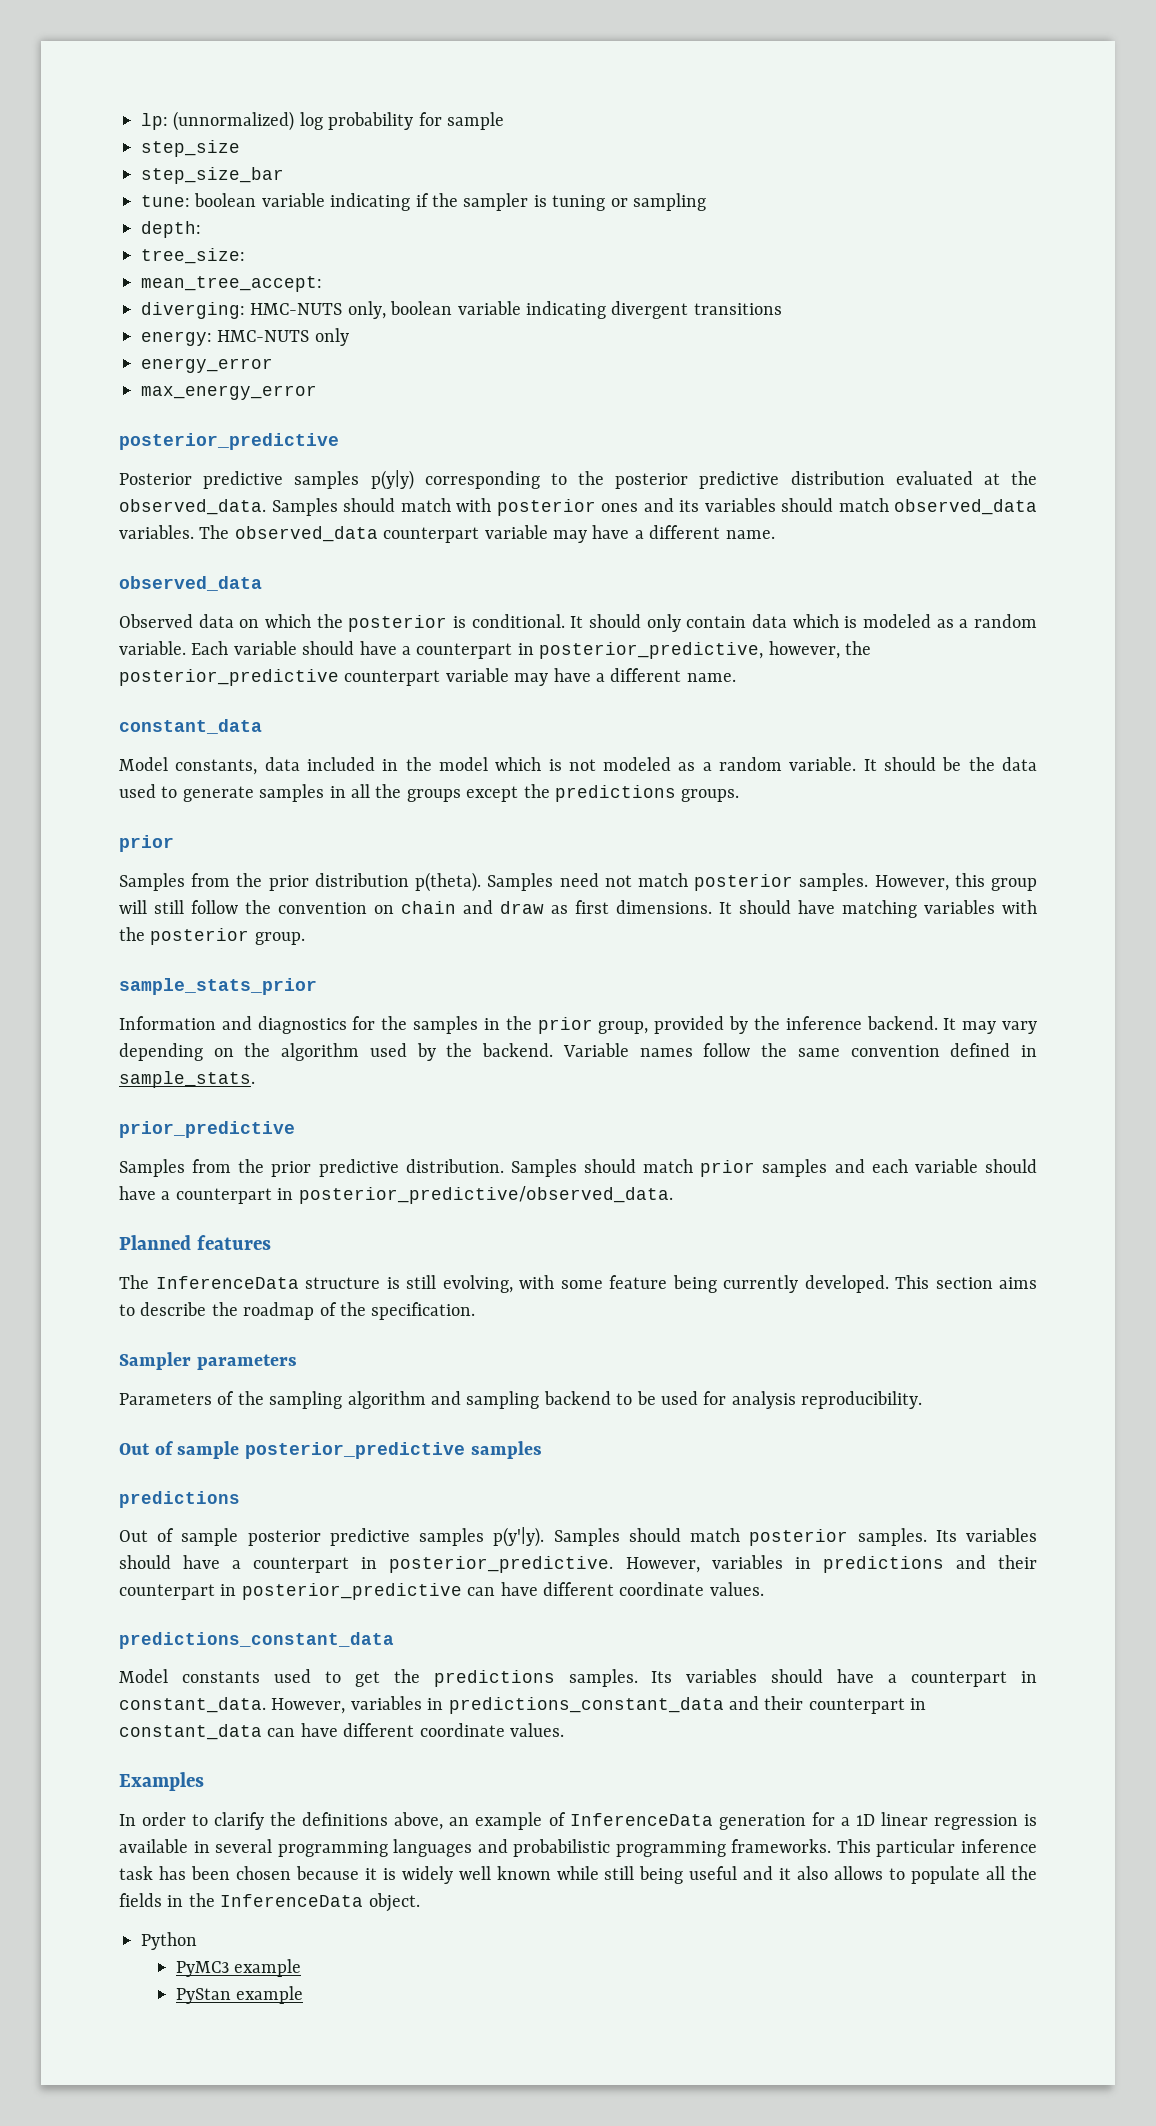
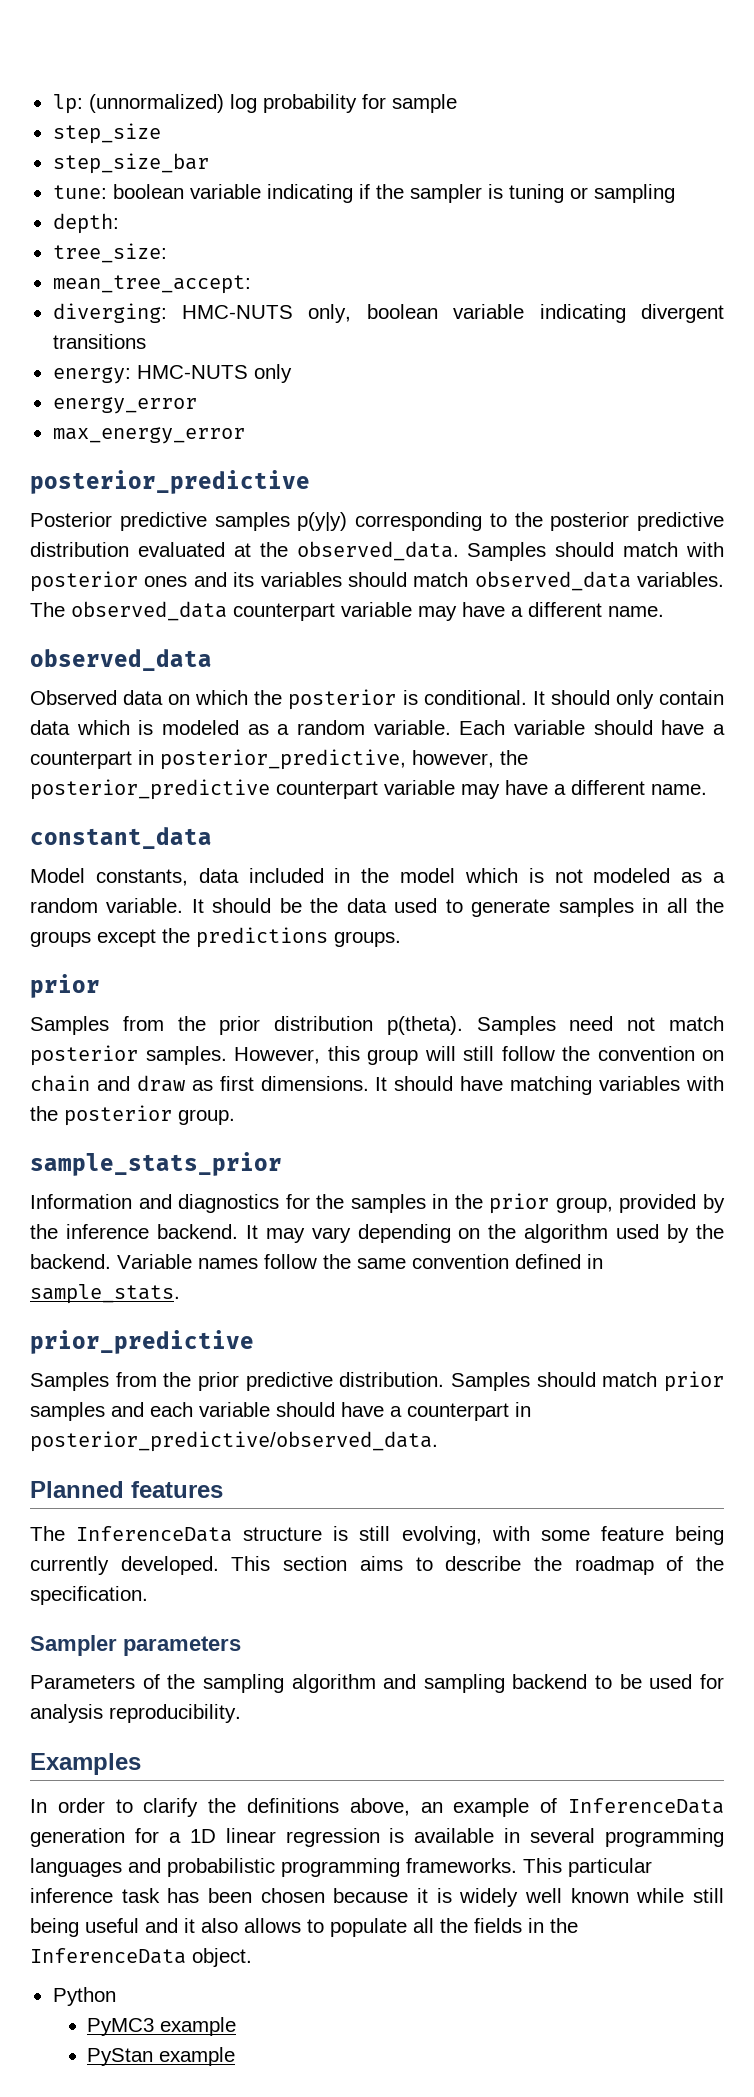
- Out of sample posterior_predictive samples
- predictions
- Out of sample posterior predictive samples p(y'|y). Samples should match posterior samples. Its variables should have a counterpart in posterior_predictive. However, variables in predictions and their counterpart in posterior_predictive can have different coordinate values.
- predictions_constant_data
- Model constants used to get the predictions samples. Its variables should have a counterpart in constant_data. However, variables in predictions_constant_data and their counterpart in constant_data can have different coordinate values.

